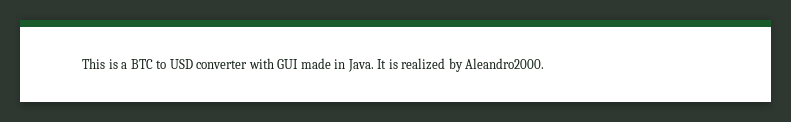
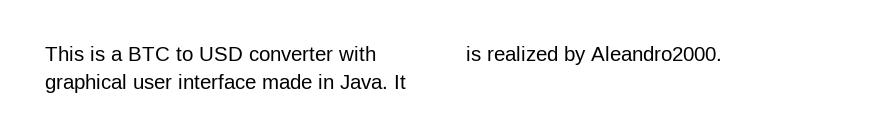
- This is a BTC to USD converter with GUI made in Java.
+ This is a BTC to USD converter with graphical user interface made in Java.

